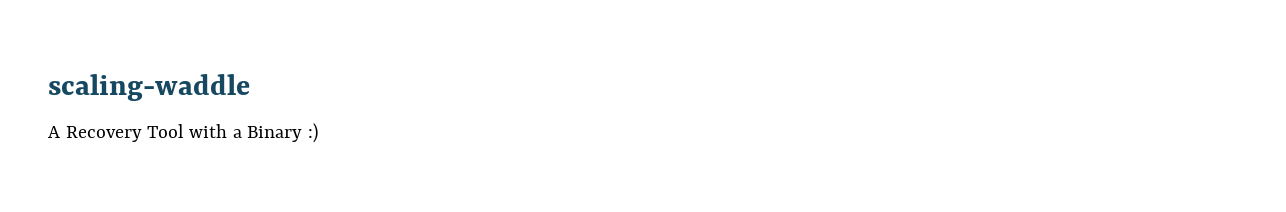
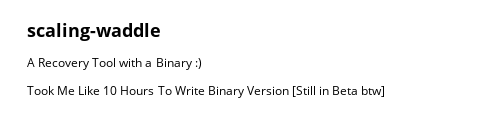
+ Took Me Like 10 Hours To Write Binary Version [Still in Beta btw]

